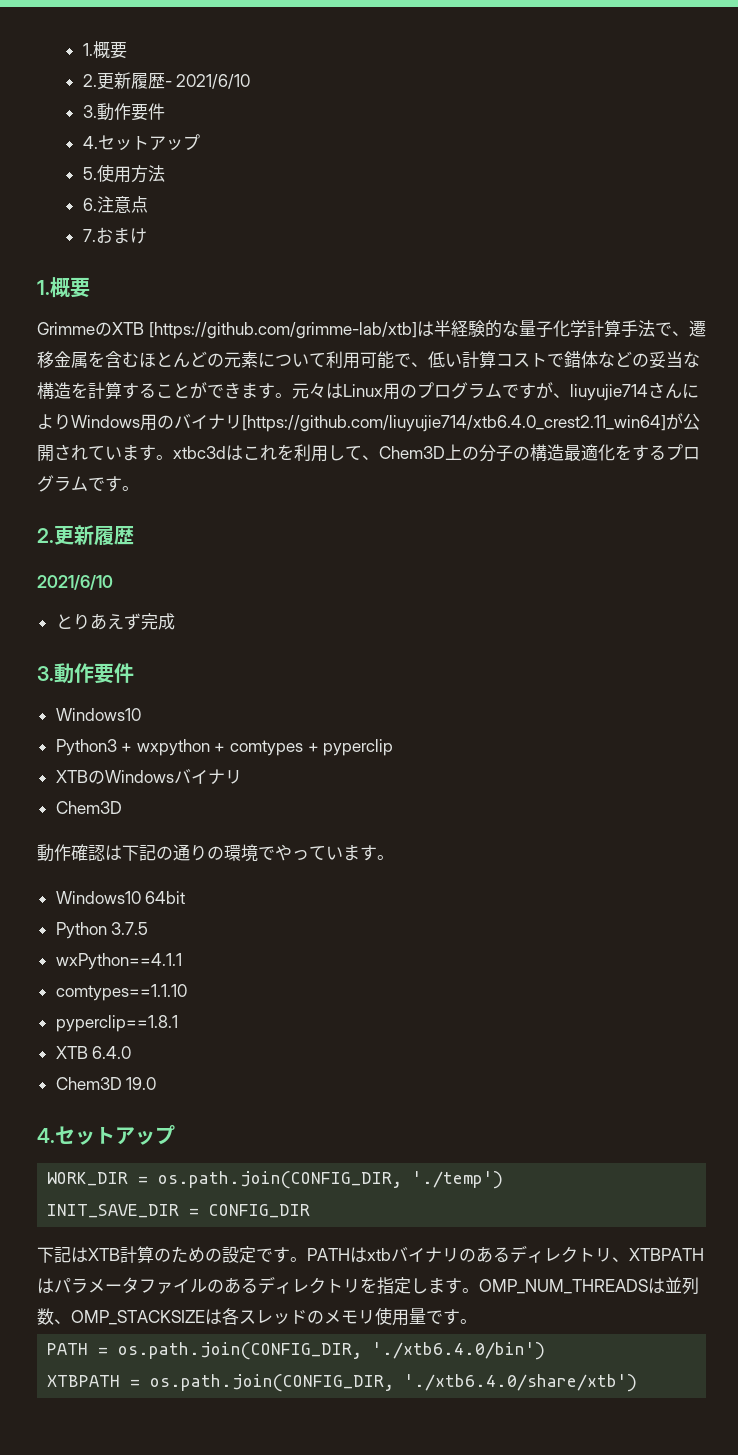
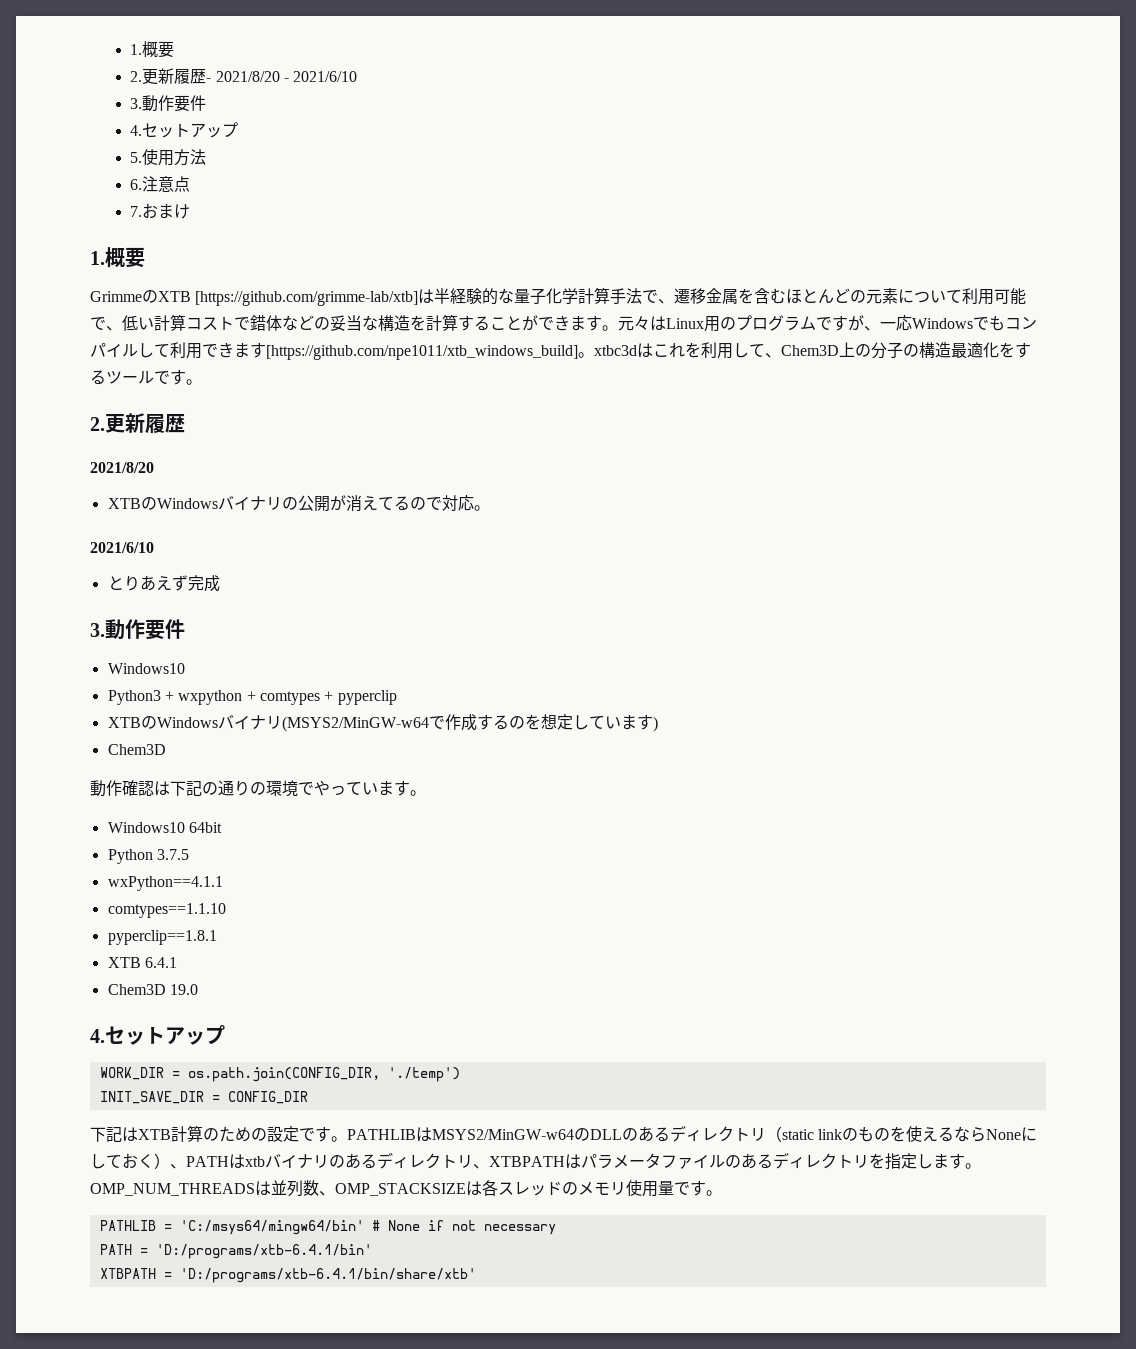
- 2.更新履歴- 2021/6/10
+ 2.更新履歴- 2021/8/20 - 2021/6/10
- 元々はLinux用のプログラムですが、liuyujie714さんによりWindows用のバイナリ[https://github.com/liuyujie714/xtb6.4.0_crest2.11_win64]が公開されています。xtbc3dはこれを利用して、Chem3D上の分子の構造最適化をするプログラムです。
+ 元々はLinux用のプログラムですが、一応Windowsでもコンパイルして利用できます[https://github.com/npe1011/xtb_windows_build]。xtbc3dはこれを利用して、Chem3D上の分子の構造最適化をするツールです。
  2.更新履歴
+ 2021/8/20
+ XTBのWindowsバイナリの公開が消えてるので対応。
- XTBのWindowsバイナリ
+ XTBのWindowsバイナリ(MSYS2/MinGW-w64で作成するのを想定しています)
- XTB 6.4.0
+ XTB 6.4.1
- PATHはxtbバイナリのあるディレクトリ、XTBPATHはパラメータファイルのあるディレクトリを指定します。
+ PATHLIBはMSYS2/MinGW-w64のDLLのあるディレクトリ（static linkのものを使えるならNoneにしておく）、PATHはxtbバイナリのあるディレクトリ、XTBPATHはパラメータファイルのあるディレクトリを指定します。
+ PATHLIB = 'C:/msys64/mingw64/bin' # None if not necessary
- PATH = os.path.join(CONFIG_DIR, './xtb6.4.0/bin')
+ PATH = 'D:/programs/xtb-6.4.1/bin'
- XTBPATH = os.path.join(CONFIG_DIR, './xtb6.4.0/share/xtb')
+ XTBPATH = 'D:/programs/xtb-6.4.1/bin/share/xtb'

